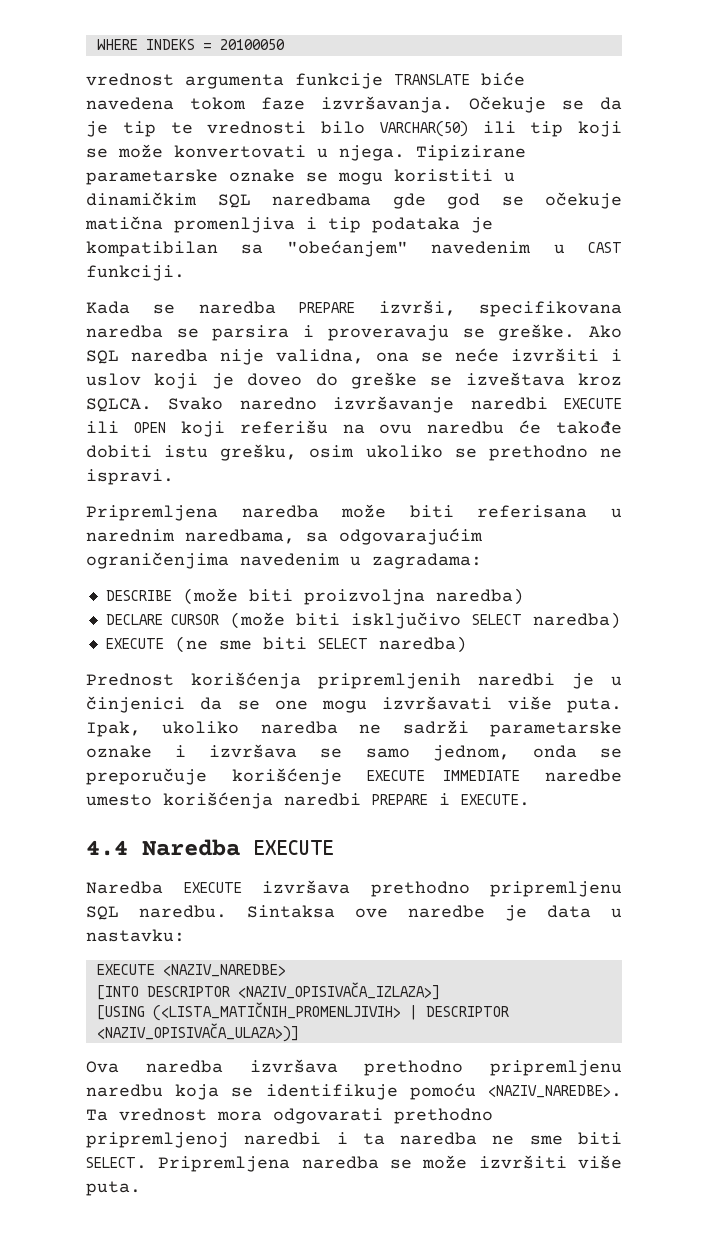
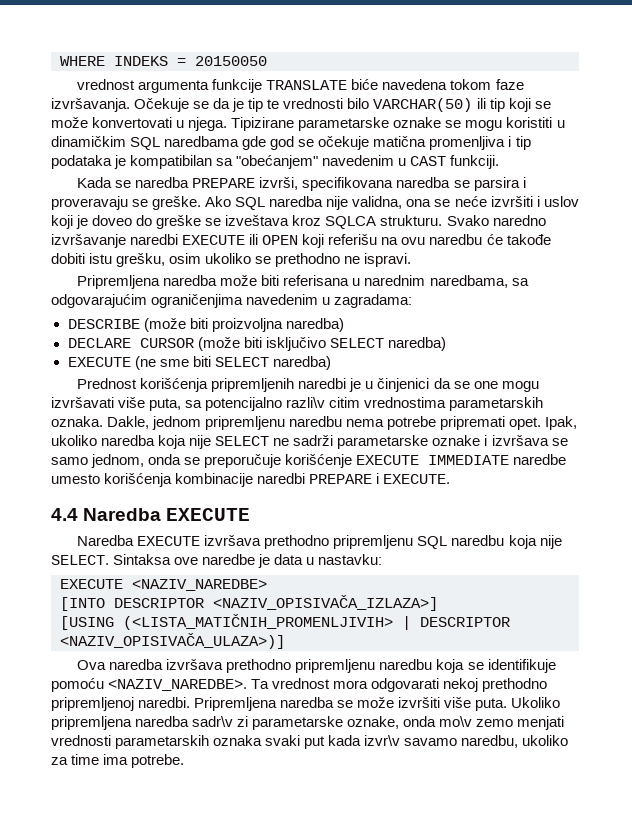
- WHERE INDEKS = 20100050
+ WHERE INDEKS = 20150050
- Ako SQL naredba nije validna, ona se neće izvršiti i uslov koji je doveo do greške se izveštava kroz SQLCA.
+ Ako SQL naredba nije validna, ona se neće izvršiti i uslov koji je doveo do greške se izveštava kroz SQLCA strukturu.
- Prednost korišćenja pripremljenih naredbi je u činjenici da se one mogu izvršavati više puta. Ipak, ukoliko naredba ne sadrži parametarske oznake i izvršava se samo jednom, onda se preporučuje korišćenje EXECUTE IMMEDIATE naredbe umesto korišćenja naredbi PREPARE i EXECUTE.
+ Prednost korišćenja pripremljenih naredbi je u činjenici da se one mogu izvršavati više puta, sa potencijalno razli\v citim vrednostima parametarskih oznaka. Dakle, jednom pripremljenu naredbu nema potrebe pripremati opet. Ipak, ukoliko naredba koja nije SELECT ne sadrži parametarske oznake i izvršava se samo jednom, onda se preporučuje korišćenje EXECUTE IMMEDIATE naredbe umesto korišćenja kombinacije naredbi PREPARE i EXECUTE.
- Naredba EXECUTE izvršava prethodno pripremljenu SQL naredbu.
+ Naredba EXECUTE izvršava prethodno pripremljenu SQL naredbu koja nije SELECT.
- Ta vrednost mora odgovarati prethodno pripremljenoj naredbi i ta naredba ne sme biti SELECT.
+ Ta vrednost mora odgovarati nekoj prethodno pripremljenoj naredbi.
+ Ukoliko pripremljena naredba sadr\v zi parametarske oznake, onda mo\v zemo menjati vrednosti parametarskih oznaka svaki put kada izvr\v savamo naredbu, ukoliko za time ima potrebe.

